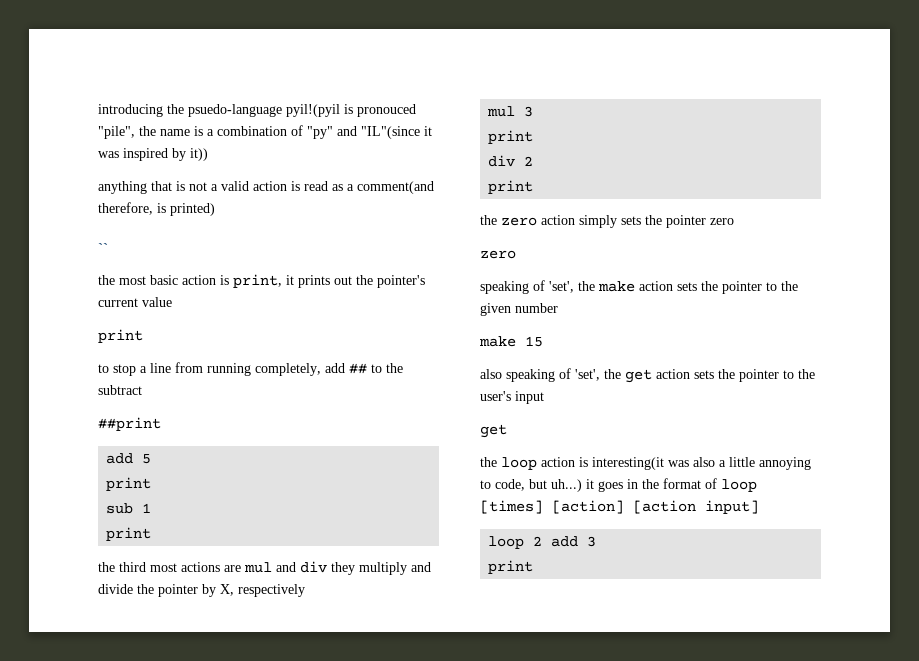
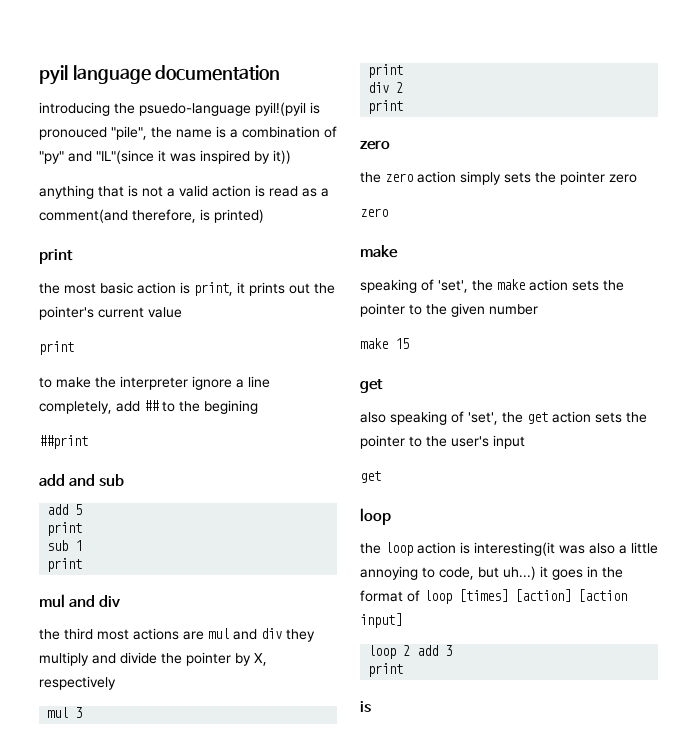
+ pyil language documentation
  anything that is not a valid action is read as a comment(and therefore, is printed)
- ``
+ print
- to stop a line from running completely, add ## to the subtract
+ to make the interpreter ignore a line completely, add ## to the begining
+ add and sub
  sub 1
  print
+ mul and div
  div 2
  print
+ zero
  the zero action simply sets the pointer zero
  zero
+ make
  make 15
+ get
  also speaking of 'set', the get action sets the pointer to the user's input
  get
+ loop
  loop 2 add 3
  print
+ is

